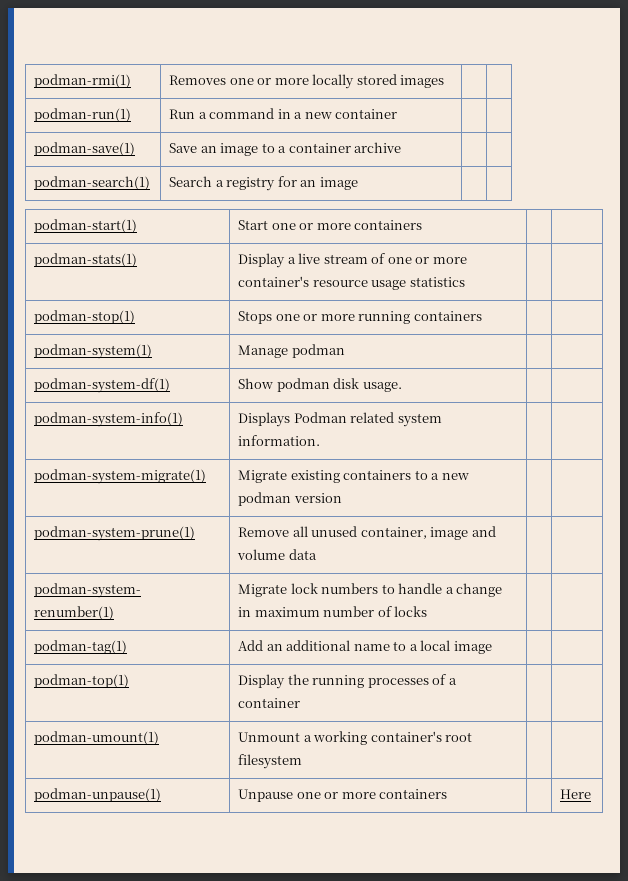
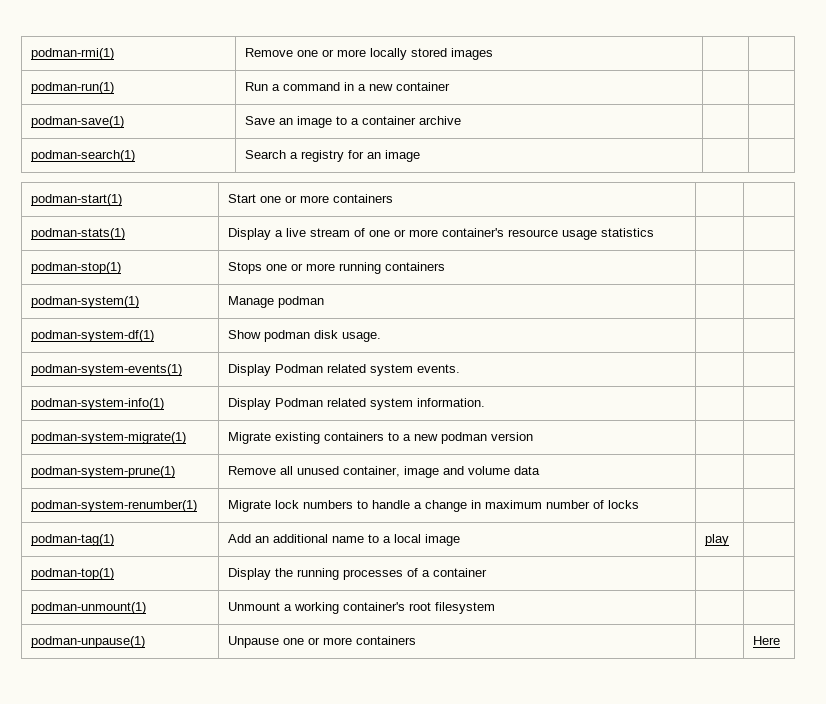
- podman-rmi(1) | Removes one or more locally stored images | |
+ podman-rmi(1) | Remove one or more locally stored images | |
+ podman-system-events(1) | Display Podman related system events. | |
- podman-system-info(1) | Displays Podman related system information. | |
+ podman-system-info(1) | Display Podman related system information. | |
- podman-tag(1) | Add an additional name to a local image | |
+ podman-tag(1) | Add an additional name to a local image | play |
- podman-umount(1) | Unmount a working container's root filesystem | |
+ podman-unmount(1) | Unmount a working container's root filesystem | |

